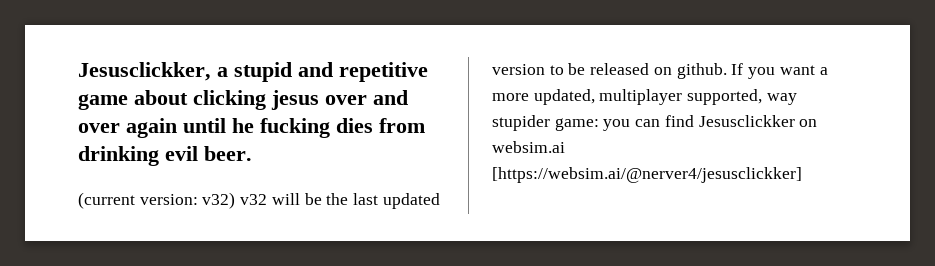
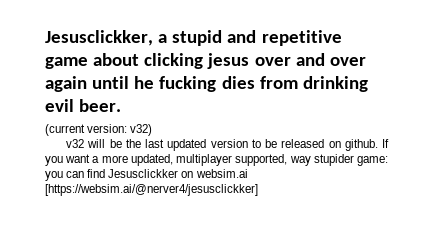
- (current version: v32) v32 will be the last updated version to be released on github.
+ (current version: v32)
+ v32 will be the last updated version to be released on github.

